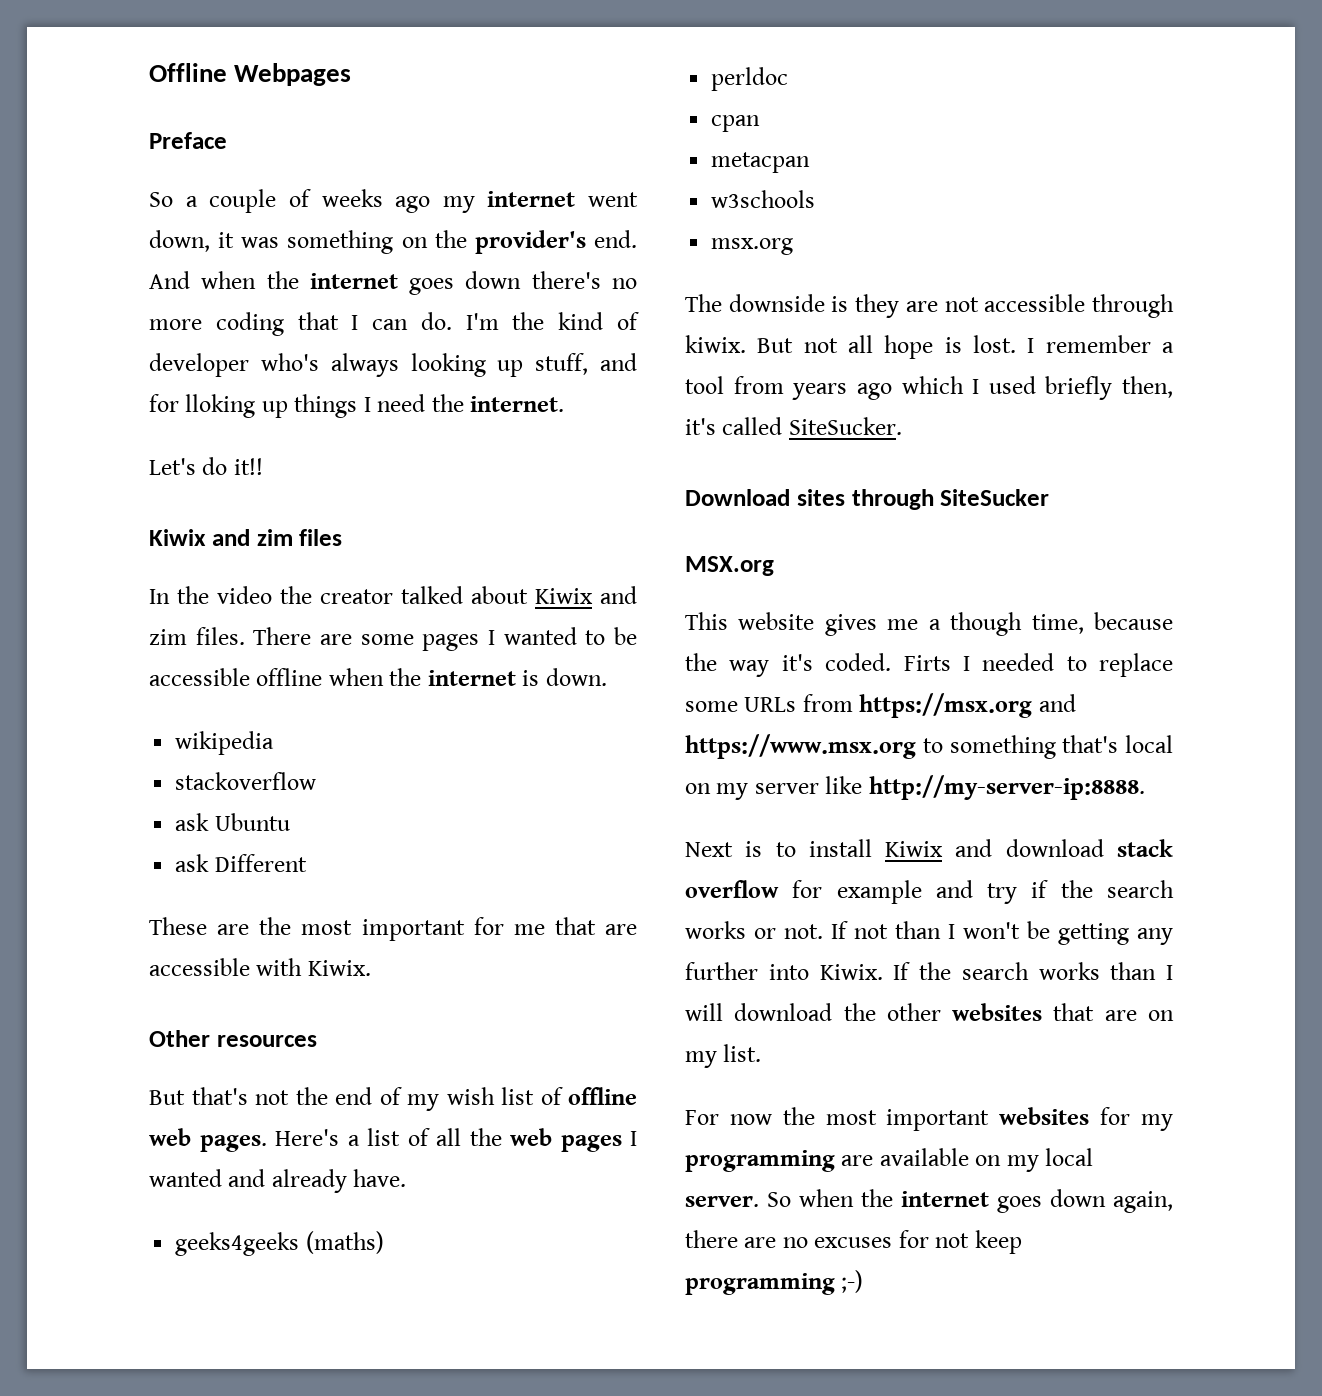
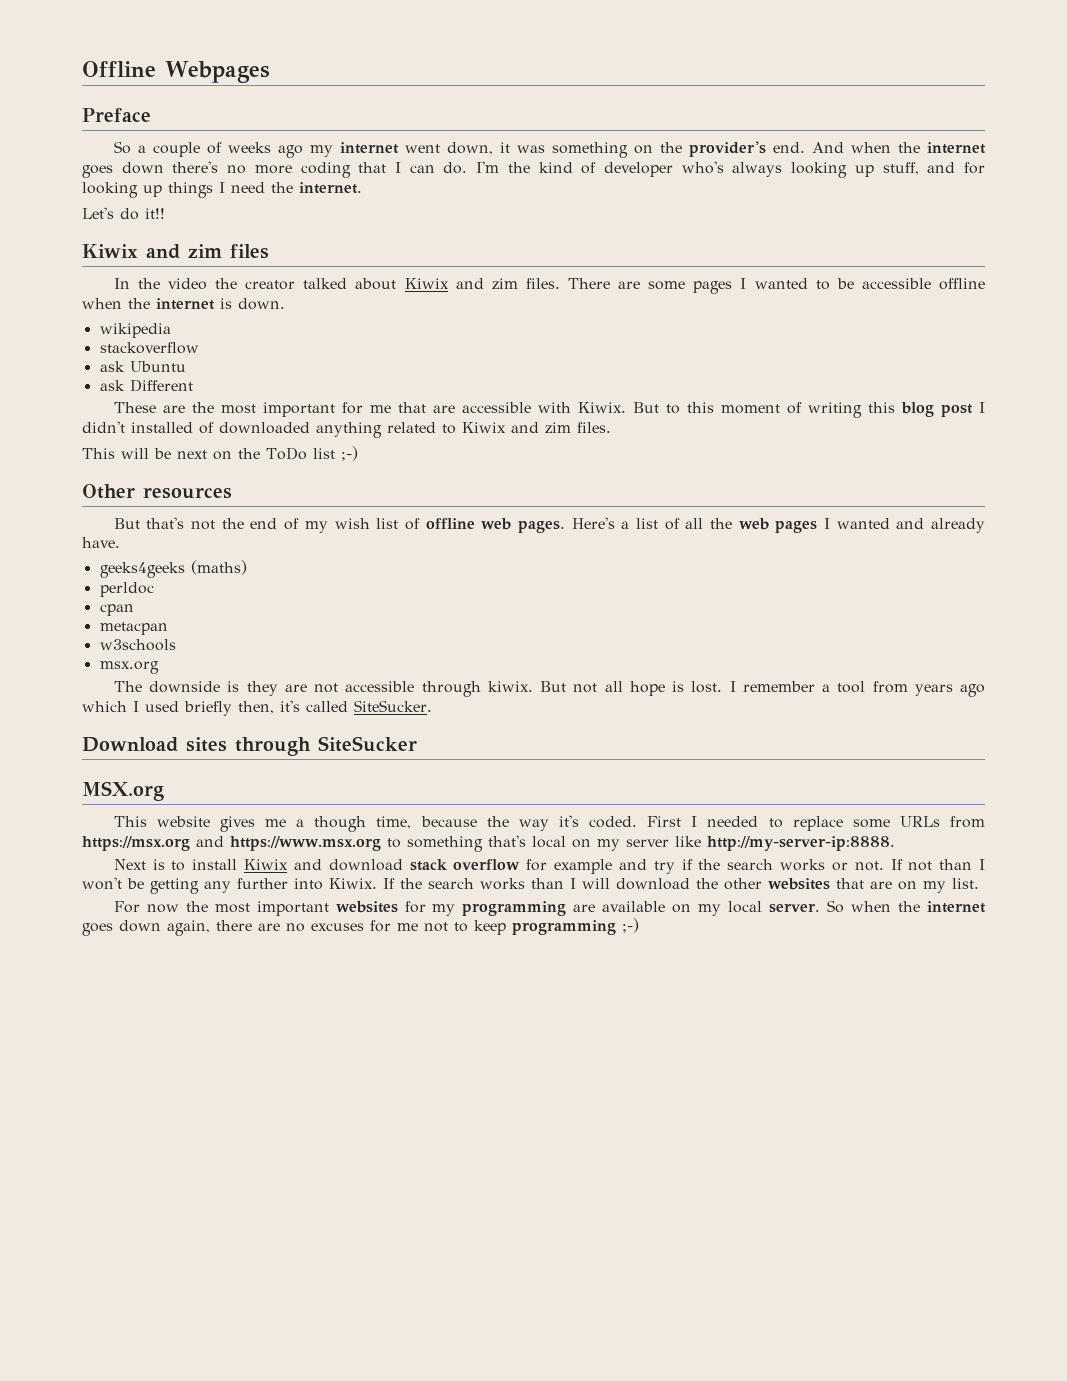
- I'm the kind of developer who's always looking up stuff, and for lloking up things I need the internet.
+ I'm the kind of developer who's always looking up stuff, and for looking up things I need the internet.
+ But to this moment of writing this blog post I didn't installed of downloaded anything related to Kiwix and zim files.
+ This will be next on the ToDo list ;-)
- Firts I needed to replace some URLs from https://msx.org and https://www.msx.org to something that's local on my server like http://my-server-ip:8888.
+ First I needed to replace some URLs from https://msx.org and https://www.msx.org to something that's local on my server like http://my-server-ip:8888.
- So when the internet goes down again, there are no excuses for not keep programming ;-)
+ So when the internet goes down again, there are no excuses for me not to keep programming ;-)

